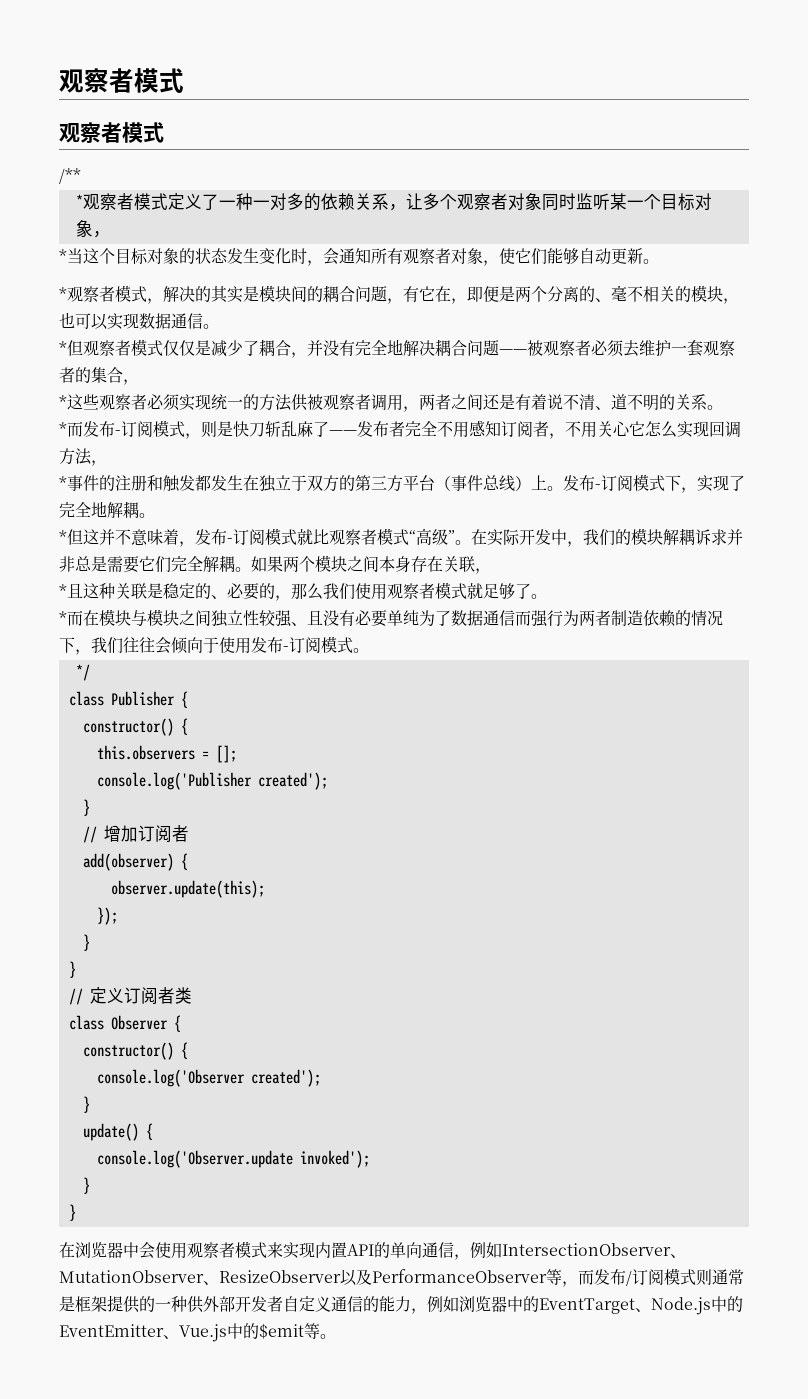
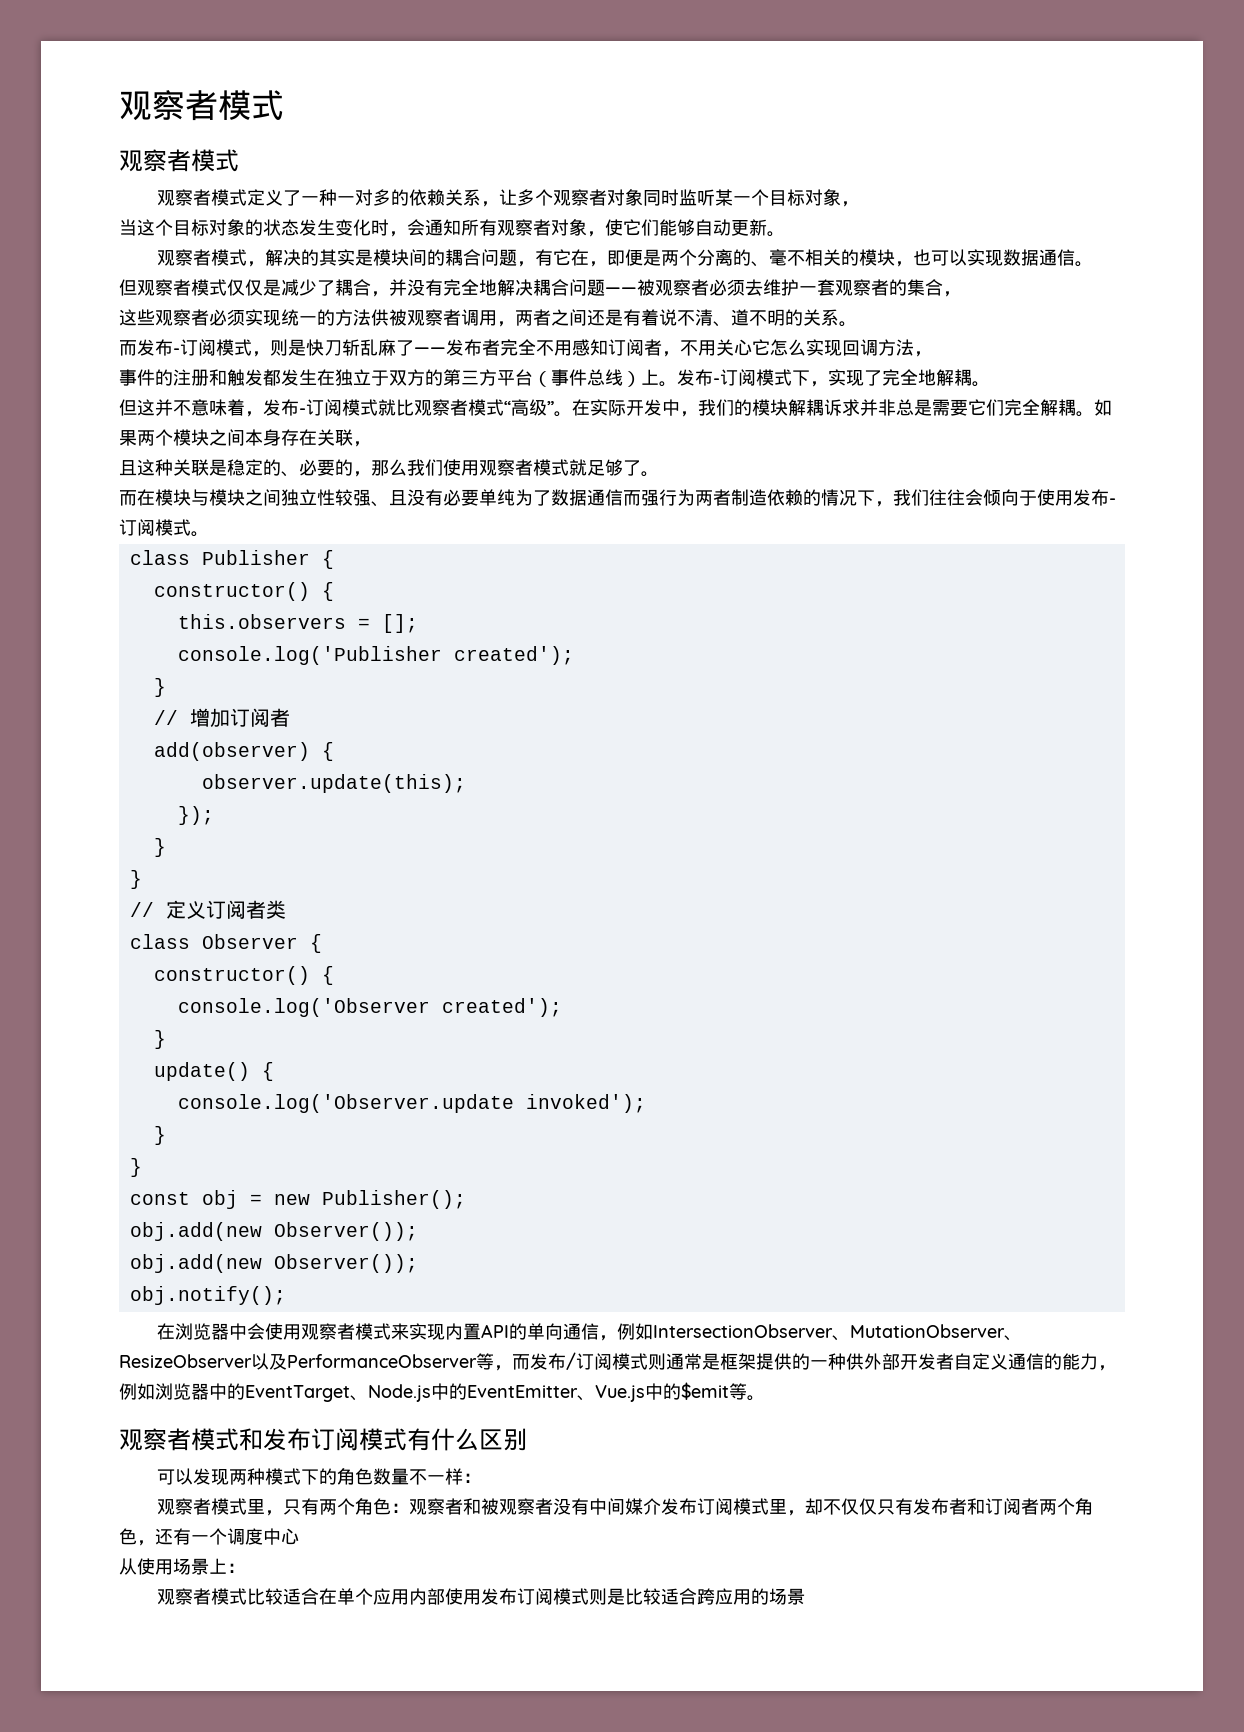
- /**
- *观察者模式定义了一种一对多的依赖关系，让多个观察者对象同时监听某一个目标对象，
+ 观察者模式定义了一种一对多的依赖关系，让多个观察者对象同时监听某一个目标对象，
- *当这个目标对象的状态发生变化时，会通知所有观察者对象，使它们能够自动更新。
+ 当这个目标对象的状态发生变化时，会通知所有观察者对象，使它们能够自动更新。
- *观察者模式，解决的其实是模块间的耦合问题，有它在，即便是两个分离的、毫不相关的模块，也可以实现数据通信。
+ 观察者模式，解决的其实是模块间的耦合问题，有它在，即便是两个分离的、毫不相关的模块，也可以实现数据通信。
- *但观察者模式仅仅是减少了耦合，并没有完全地解决耦合问题——被观察者必须去维护一套观察者的集合，
+ 但观察者模式仅仅是减少了耦合，并没有完全地解决耦合问题——被观察者必须去维护一套观察者的集合，
- *这些观察者必须实现统一的方法供被观察者调用，两者之间还是有着说不清、道不明的关系。
+ 这些观察者必须实现统一的方法供被观察者调用，两者之间还是有着说不清、道不明的关系。
- *而发布-订阅模式，则是快刀斩乱麻了——发布者完全不用感知订阅者，不用关心它怎么实现回调方法，
+ 而发布-订阅模式，则是快刀斩乱麻了——发布者完全不用感知订阅者，不用关心它怎么实现回调方法，
- *事件的注册和触发都发生在独立于双方的第三方平台（事件总线）上。
+ 事件的注册和触发都发生在独立于双方的第三方平台（事件总线）上。
- *但这并不意味着，发布-订阅模式就比观察者模式“高级”。
+ 但这并不意味着，发布-订阅模式就比观察者模式“高级”。
- *且这种关联是稳定的、必要的，那么我们使用观察者模式就足够了。
+ 且这种关联是稳定的、必要的，那么我们使用观察者模式就足够了。
- *而在模块与模块之间独立性较强、且没有必要单纯为了数据通信而强行为两者制造依赖的情况下，我们往往会倾向于使用发布-订阅模式。
+ 而在模块与模块之间独立性较强、且没有必要单纯为了数据通信而强行为两者制造依赖的情况下，我们往往会倾向于使用发布-订阅模式。
- */
+ const obj = new Publisher();
+ obj.add(new Observer());
+ obj.add(new Observer());
+ obj.notify();
+ 观察者模式和发布订阅模式有什么区别
+ 可以发现两种模式下的角色数量不一样：
+ 观察者模式里，只有两个角色：观察者和被观察者没有中间媒介发布订阅模式里，却不仅仅只有发布者和订阅者两个角色，还有一个调度中心
+ 从使用场景上：
+ 观察者模式比较适合在单个应用内部使用发布订阅模式则是比较适合跨应用的场景

